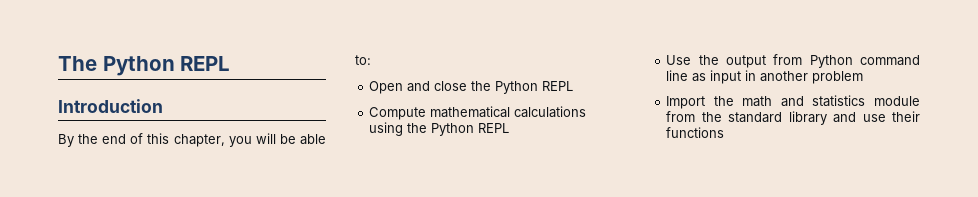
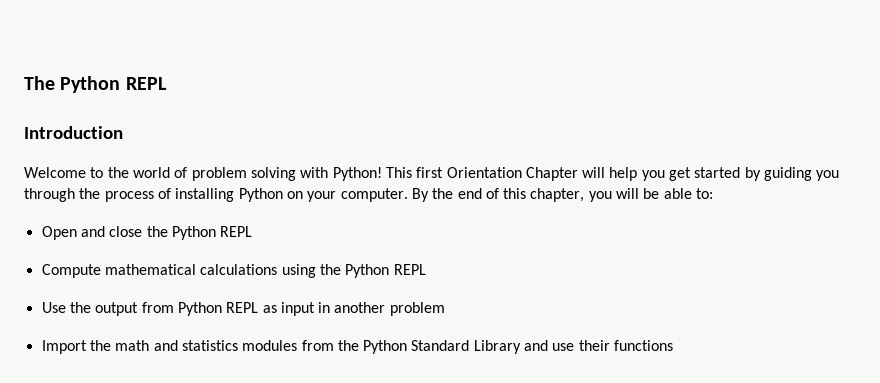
+ Welcome to the world of problem solving with Python! This first Orientation Chapter will help you get started by guiding you through the process of installing Python on your computer.
- Use the output from Python command line as input in another problem
+ Use the output from Python REPL as input in another problem
- Import the math and statistics module from the standard library and use their functions
+ Import the math and statistics modules from the Python Standard Library and use their functions

